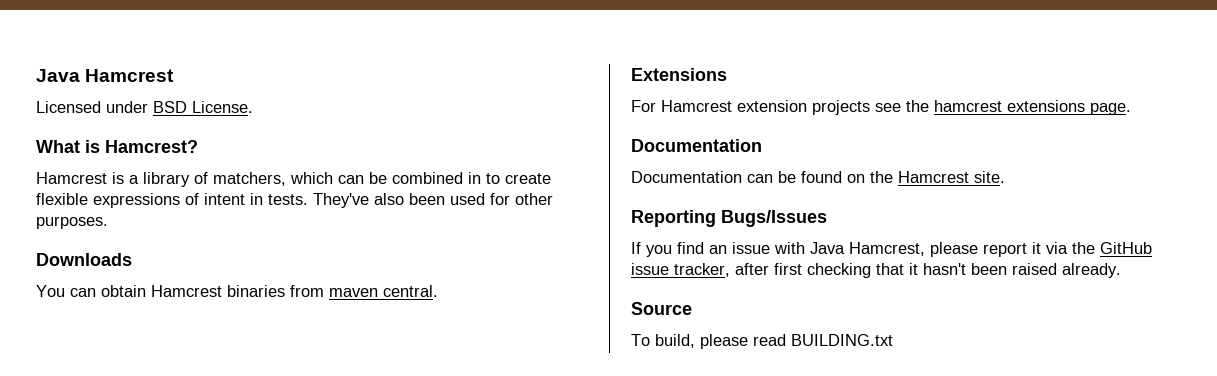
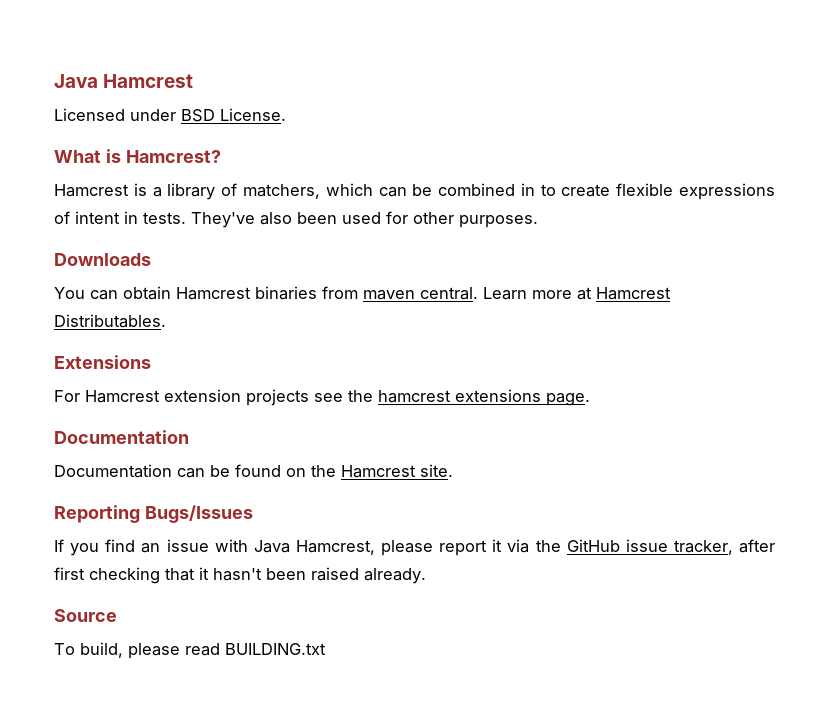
+ Learn more at Hamcrest Distributables.

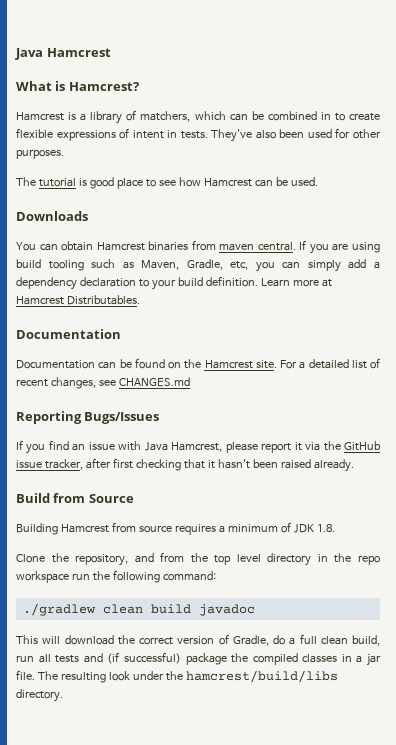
- Licensed under BSD License.
+ The tutorial is good place to see how Hamcrest can be used.
+ If you are using build tooling such as Maven, Gradle, etc, you can simply add a dependency declaration to your build definition.
- Extensions
- For Hamcrest extension projects see the hamcrest extensions page.
+ For a detailed list of recent changes, see CHANGES.md
- Source
+ Build from Source
- To build, please read BUILDING.txt
+ Building Hamcrest from source requires a minimum of JDK 1.8.
+ Clone the repository, and from the top level directory in the repo workspace run the following command:
+ ./gradlew clean build javadoc
+ This will download the correct version of Gradle, do a full clean build, run all tests and (if successful) package the compiled classes in a jar file. The resulting look under the hamcrest/build/libs directory.

